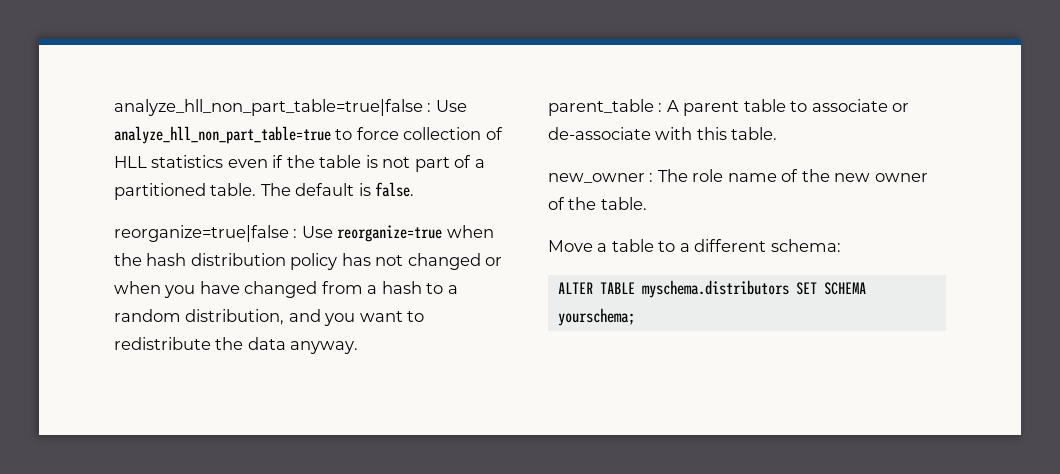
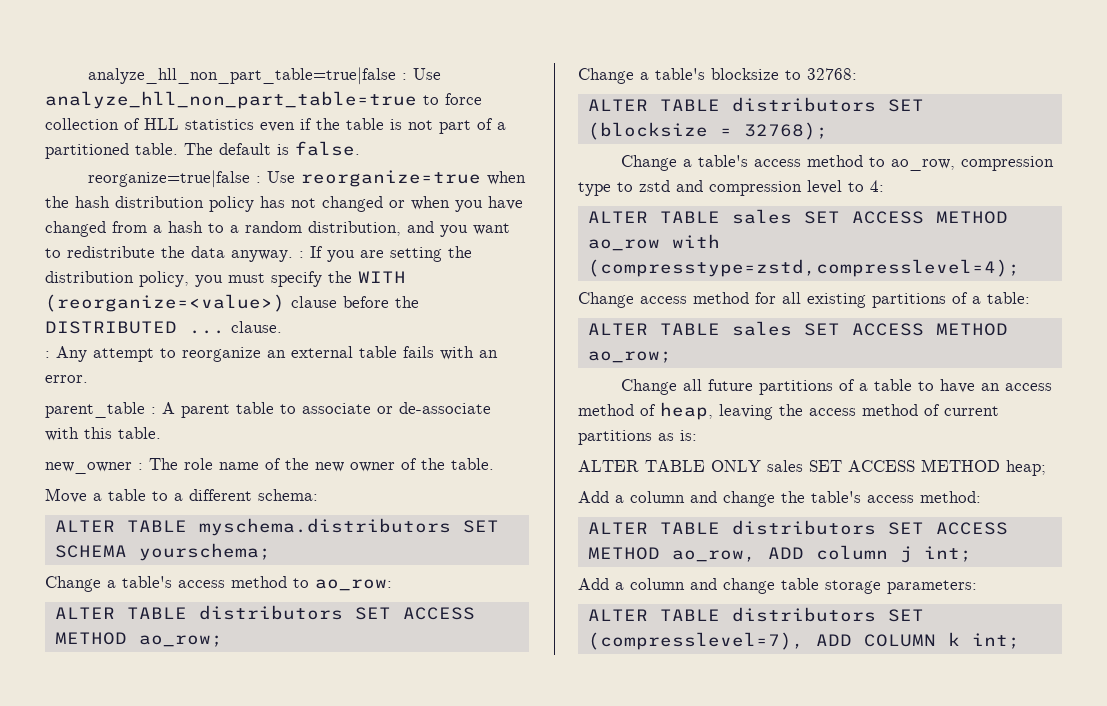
- reorganize=true|false : Use reorganize=true when the hash distribution policy has not changed or when you have changed from a hash to a random distribution, and you want to redistribute the data anyway.
+ reorganize=true|false : Use reorganize=true when the hash distribution policy has not changed or when you have changed from a hash to a random distribution, and you want to redistribute the data anyway. : If you are setting the distribution policy, you must specify the WITH (reorganize=<value>) clause before the DISTRIBUTED ... clause.
+ : Any attempt to reorganize an external table fails with an error.
+ Change a table's access method to ao_row:
+ ALTER TABLE distributors SET ACCESS METHOD ao_row;
+ Change a table's blocksize to 32768:
+ ALTER TABLE distributors SET (blocksize = 32768);
+ Change a table's access method to ao_row, compression type to zstd and compression level to 4:
+ ALTER TABLE sales SET ACCESS METHOD ao_row with (compresstype=zstd,compresslevel=4);
+ Change access method for all existing partitions of a table:
+ ALTER TABLE sales SET ACCESS METHOD ao_row;
+ Change all future partitions of a table to have an access method of heap, leaving the access method of current partitions as is:
+ ALTER TABLE ONLY sales SET ACCESS METHOD heap;
+ Add a column and change the table's access method:
+ ALTER TABLE distributors SET ACCESS METHOD ao_row, ADD column j int;
+ Add a column and change table storage parameters:
+ ALTER TABLE distributors SET (compresslevel=7), ADD COLUMN k int;

